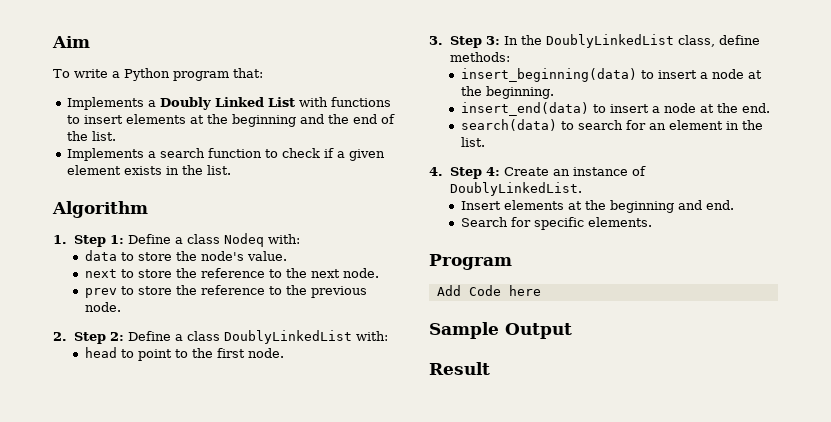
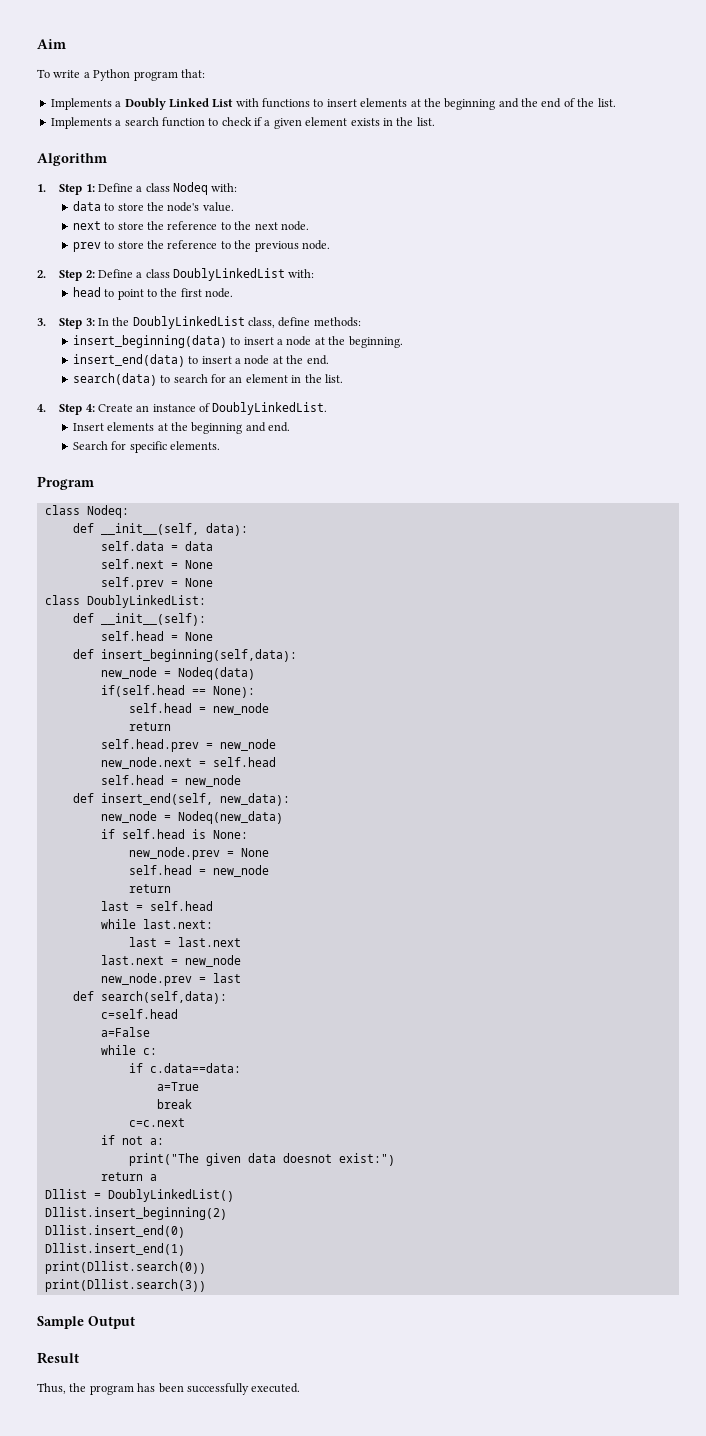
- Add Code here
+ class Nodeq:
+ def __init__(self, data):
+ self.data = data
+ self.next = None
+ self.prev = None
+ class DoublyLinkedList:
+ def __init__(self):
+ self.head = None
+ def insert_beginning(self,data):
+ new_node = Nodeq(data)
+ if(self.head == None):
+ self.head = new_node
+ return
+ self.head.prev = new_node
+ new_node.next = self.head
+ self.head = new_node
+ def insert_end(self, new_data):
+ new_node = Nodeq(new_data)
+ if self.head is None:
+ new_node.prev = None
+ self.head = new_node
+ return
+ last = self.head
+ while last.next:
+ last = last.next
+ last.next = new_node
+ new_node.prev = last
+ def search(self,data):
+ c=self.head
+ a=False
+ while c:
+ if c.data==data:
+ a=True
+ break
+ c=c.next
+ if not a:
+ print("The given data doesnot exist:")
+ return a
+ Dllist = DoublyLinkedList()
+ Dllist.insert_beginning(2)
+ Dllist.insert_end(0)
+ Dllist.insert_end(1)
+ print(Dllist.search(0))
+ print(Dllist.search(3))
  Sample Output
  Result
+ Thus, the program has been successfully executed.

